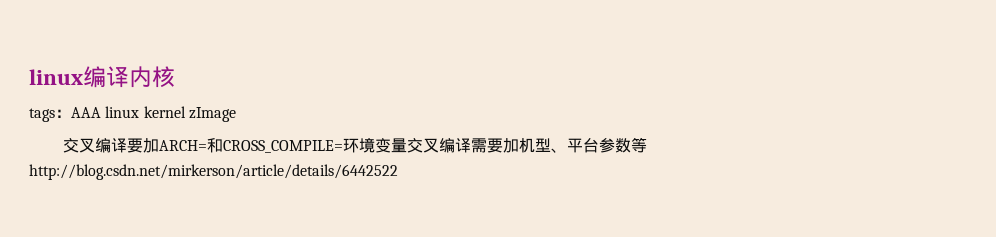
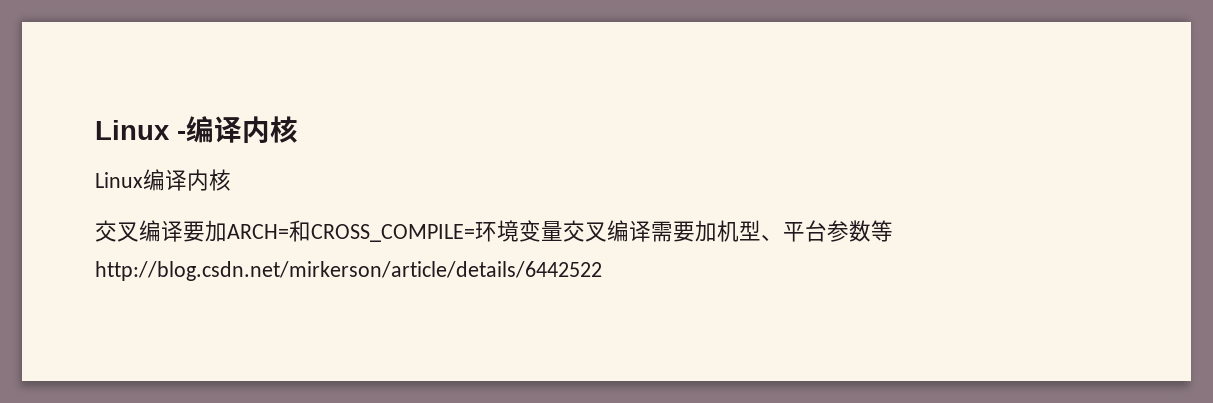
- linux编译内核
- tags：AAA linux kernel zImage
+ Linux -编译内核
+ Linux编译内核

